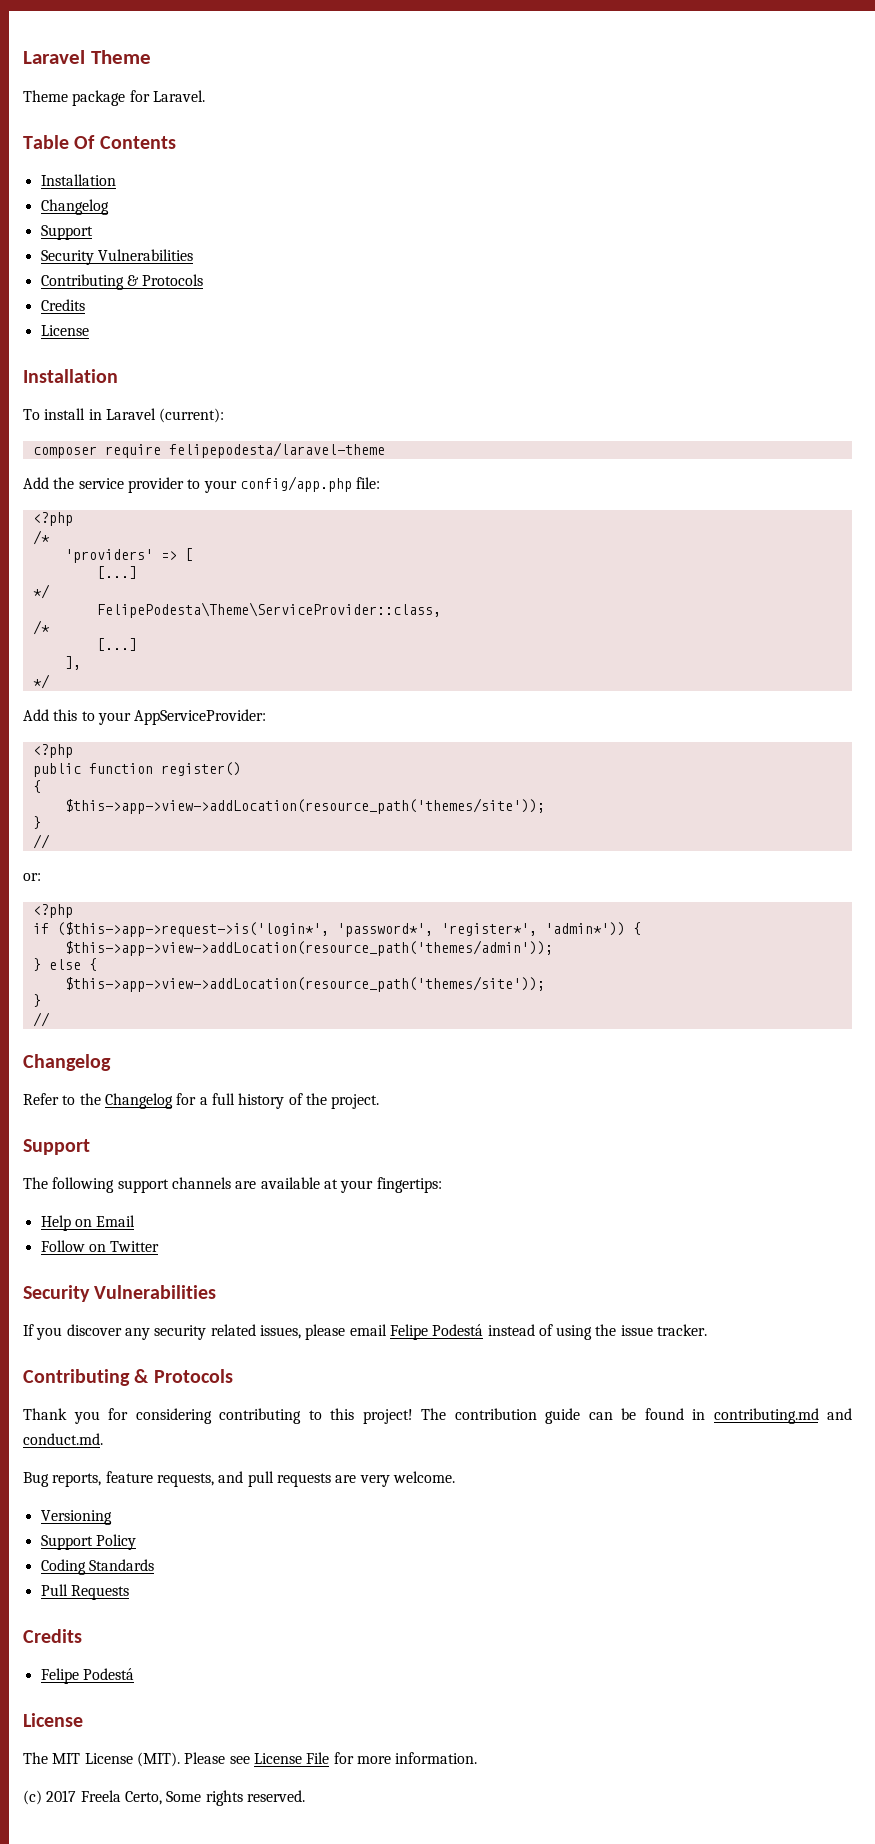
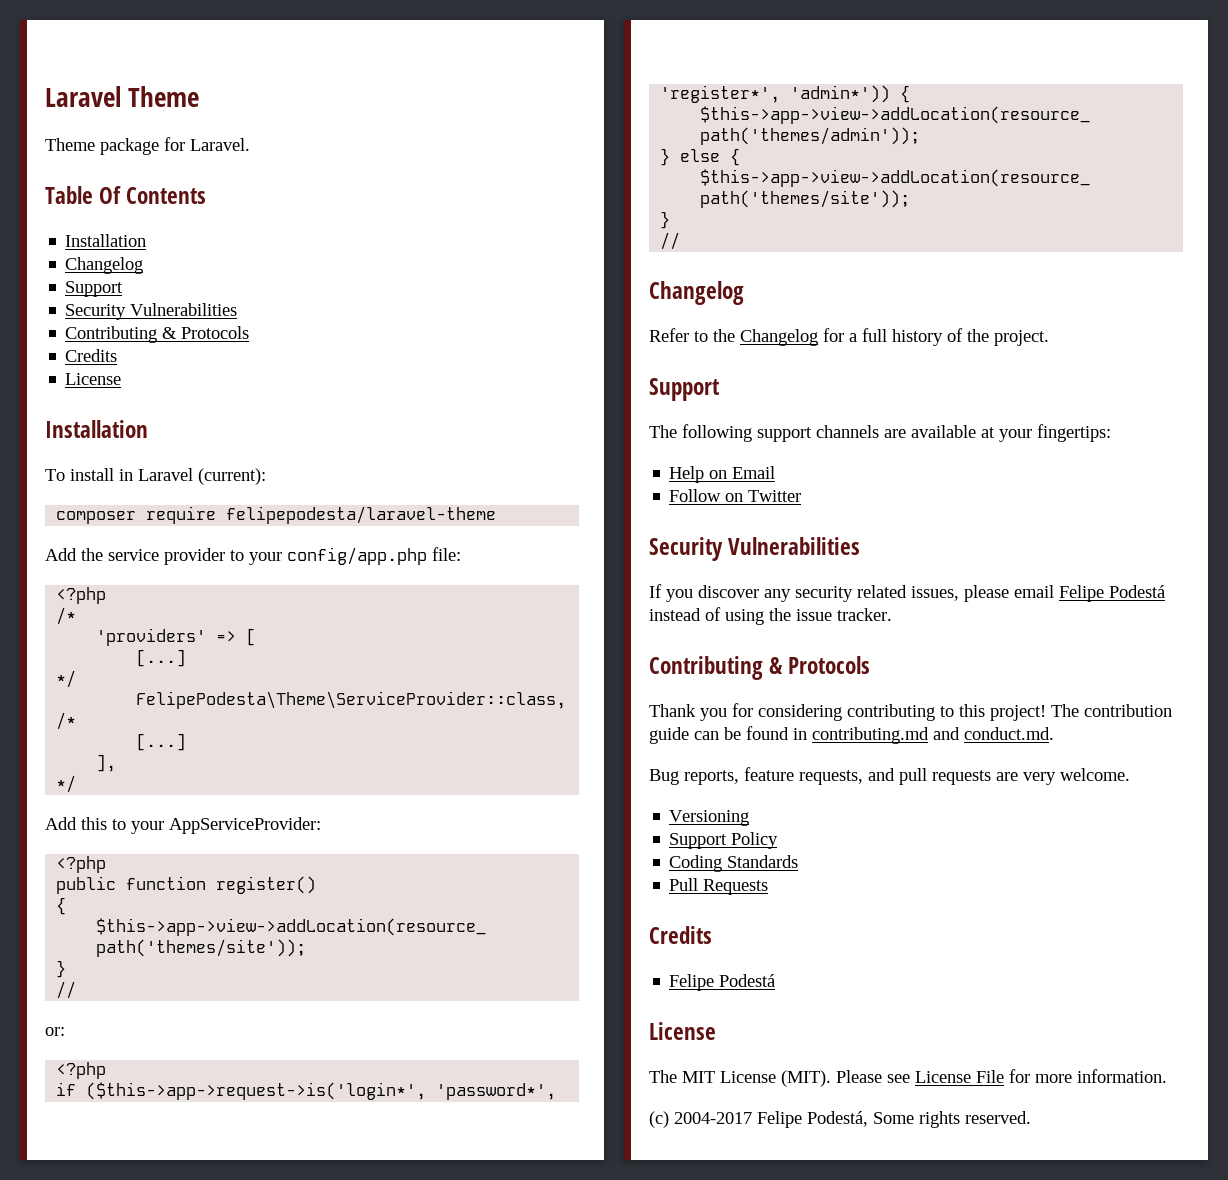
- (c) 2017 Freela Certo, Some rights reserved.
+ (c) 2004-2017 Felipe Podestá, Some rights reserved.

